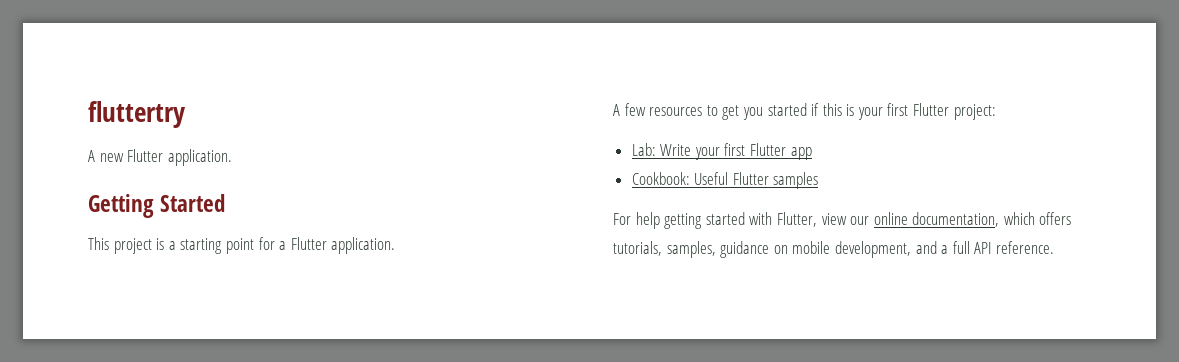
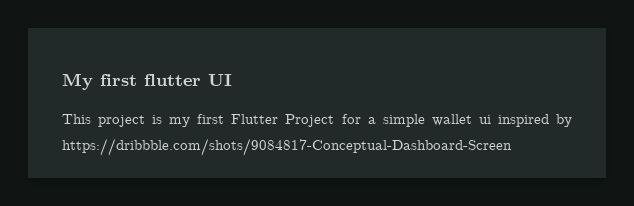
- fluttertry
- A new Flutter application.
- Getting Started
- This project is a starting point for a Flutter application.
- A few resources to get you started if this is your first Flutter project:
- Lab: Write your first Flutter app
- Cookbook: Useful Flutter samples
- For help getting started with Flutter, view our online documentation, which offers tutorials, samples, guidance on mobile development, and a full API reference.
+ My first flutter UI
+ This project is my first Flutter Project for a simple wallet ui inspired by https://dribbble.com/shots/9084817-Conceptual-Dashboard-Screen

